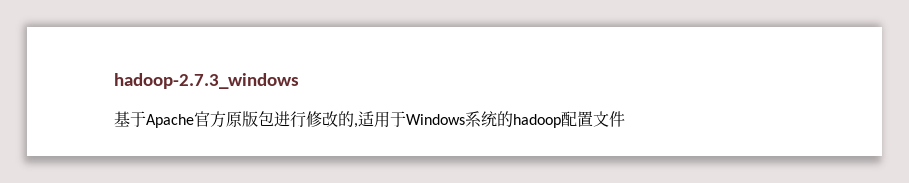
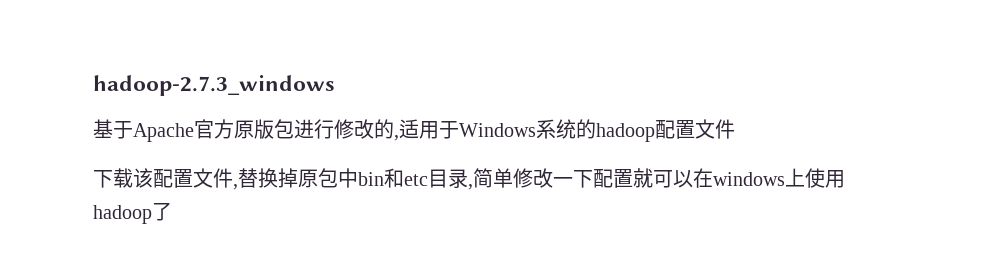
+ 下载该配置文件,替换掉原包中bin和etc目录,简单修改一下配置就可以在windows上使用hadoop了

